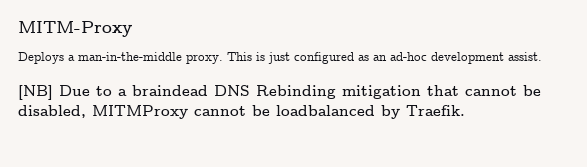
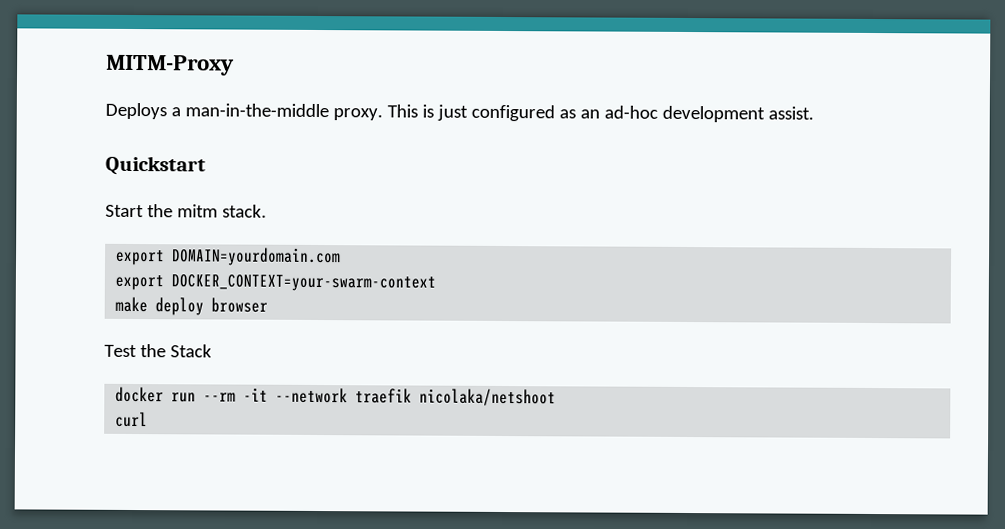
- [NB] Due to a braindead DNS Rebinding mitigation that cannot be disabled, MITMProxy cannot be loadbalanced by Traefik.
+ Quickstart
+ Start the mitm stack.
+ export DOMAIN=yourdomain.com
+ export DOCKER_CONTEXT=your-swarm-context
+ make deploy browser
+ Test the Stack
+ docker run --rm -it --network traefik nicolaka/netshoot
+ curl

